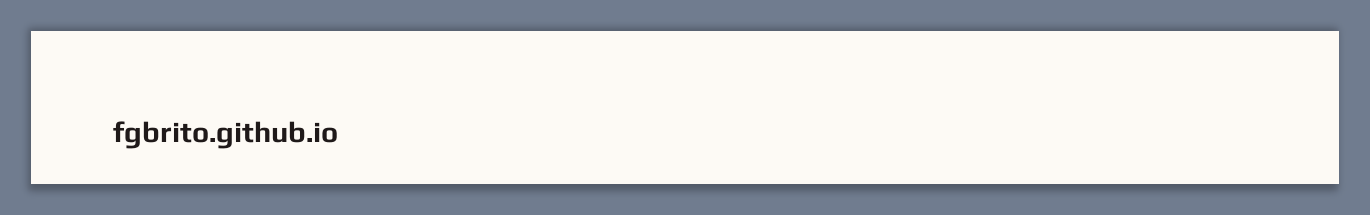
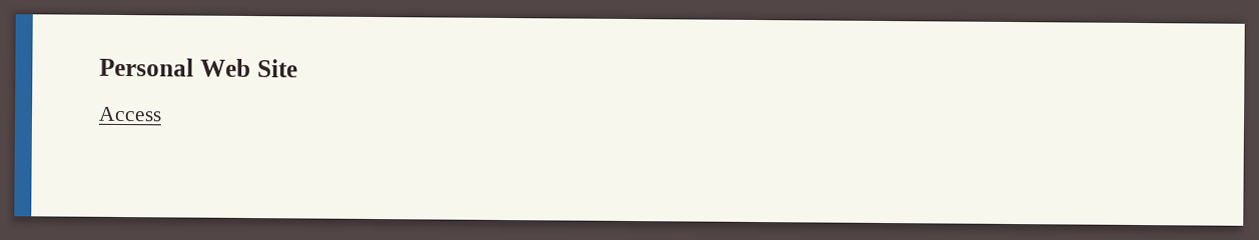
- fgbrito.github.io
+ Personal Web Site
+ Access

